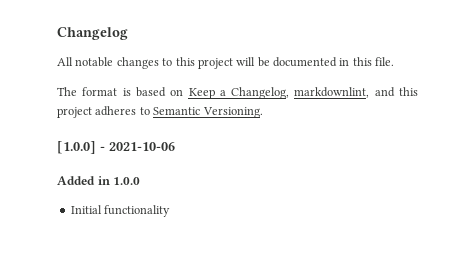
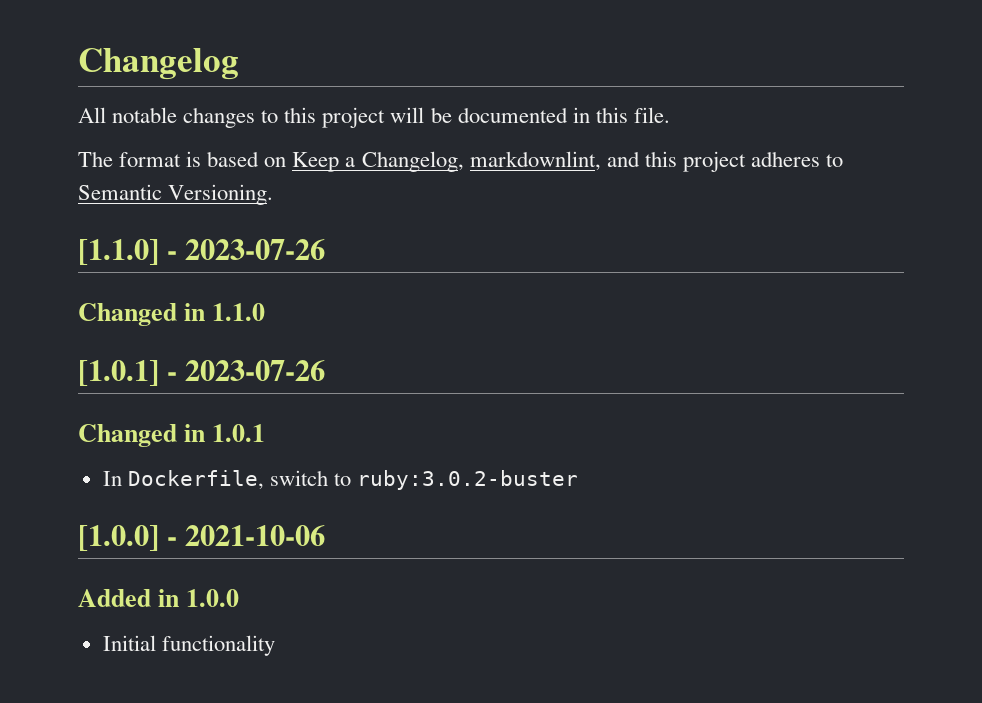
+ [1.1.0] - 2023-07-26
+ Changed in 1.1.0
+ [1.0.1] - 2023-07-26
+ Changed in 1.0.1
+ In Dockerfile, switch to ruby:3.0.2-buster

